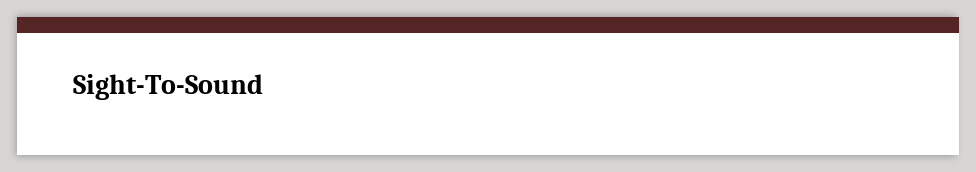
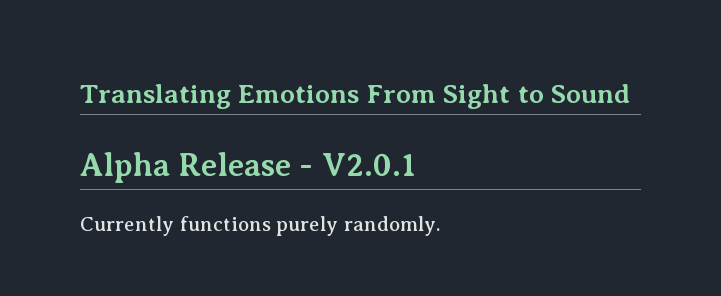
- Sight-To-Sound
+ Translating Emotions From Sight to Sound
+ Alpha Release - V2.0.1
+ Currently functions purely randomly.

